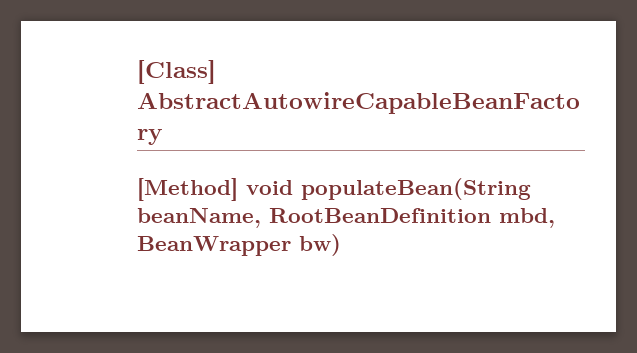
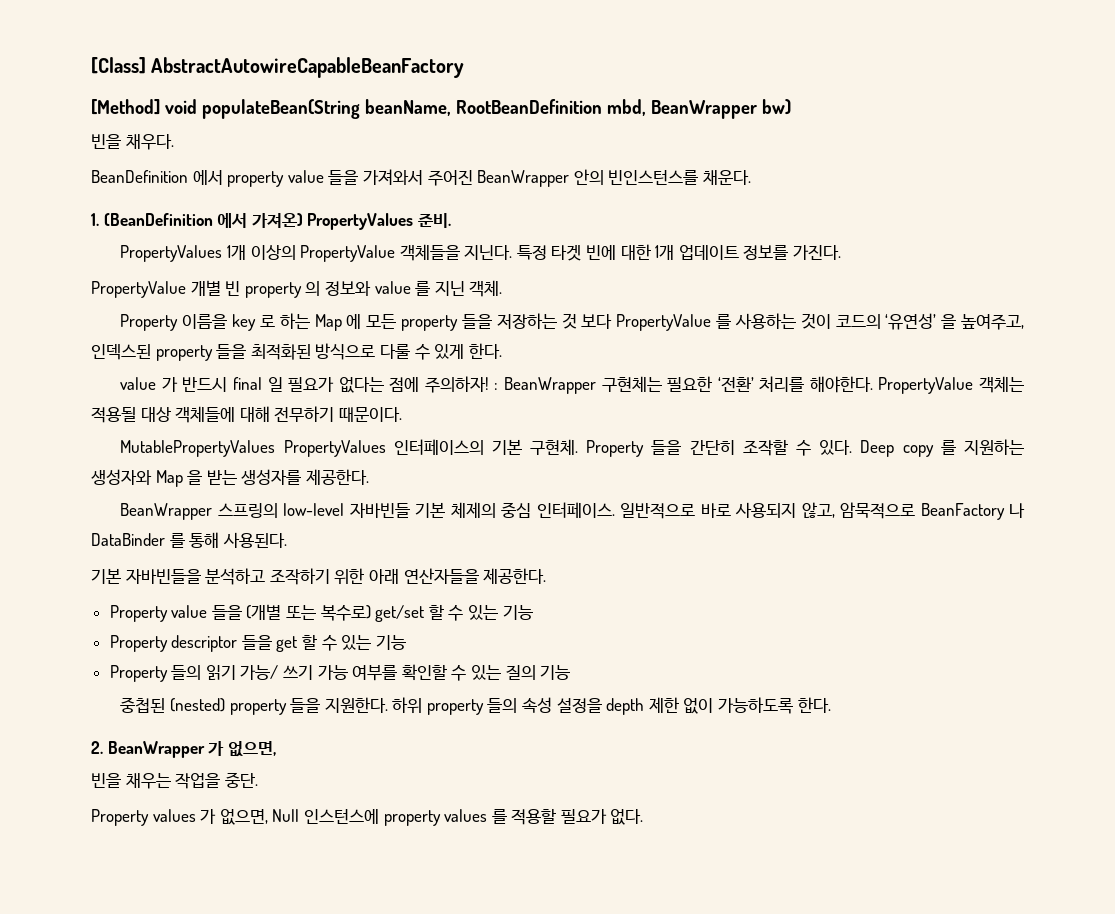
+ 빈을 채우다.
+ BeanDefinition 에서 property value 들을 가져와서 주어진 BeanWrapper 안의 빈인스턴스를 채운다.
+ 1. (BeanDefinition 에서 가져온) PropertyValues 준비.
+ PropertyValues 1개 이상의 PropertyValue 객체들을 지닌다. 특정 타겟 빈에 대한 1개 업데이트 정보를 가진다.
+ PropertyValue 개별 빈 property 의 정보와 value 를 지닌 객체.
+ Property 이름을 key 로 하는 Map 에 모든 property 들을 저장하는 것 보다 PropertyValue 를 사용하는 것이 코드의 ‘유연성’ 을 높여주고, 인덱스된 property 들을 최적화된 방식으로 다룰 수 있게 한다.
+ value 가 반드시 final 일 필요가 없다는 점에 주의하자! : BeanWrapper 구현체는 필요한 ‘전환’ 처리를 해야한다. PropertyValue 객체는 적용될 대상 객체들에 대해 전무하기 때문이다.
+ MutablePropertyValues PropertyValues 인터페이스의 기본 구현체. Property 들을 간단히 조작할 수 있다. Deep copy 를 지원하는 생성자와 Map 을 받는 생성자를 제공한다.
+ BeanWrapper 스프링의 low-level 자바빈들 기본 체제의 중심 인터페이스. 일반적으로 바로 사용되지 않고, 암묵적으로 BeanFactory 나 DataBinder 를 통해 사용된다.
+ 기본 자바빈들을 분석하고 조작하기 위한 아래 연산자들을 제공한다.
+ Property value 들을 (개별 또는 복수로) get/set 할 수 있는 기능
+ Property descriptor 들을 get 할 수 있는 기능
+ Property 들의 읽기 가능/ 쓰기 가능 여부를 확인할 수 있는 질의 기능
+ 중첩된 (nested) property 들을 지원한다. 하위 property 들의 속성 설정을 depth 제한 없이 가능하도록 한다.
+ 2. BeanWrapper 가 없으면,
+ 빈을 채우는 작업을 중단.
+ Property values 가 없으면, Null 인스턴스에 property values 를 적용할 필요가 없다.

